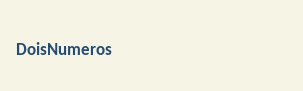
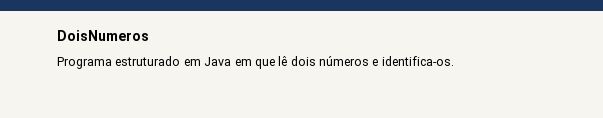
+ Programa estruturado em Java em que lê dois números e identifica-os.

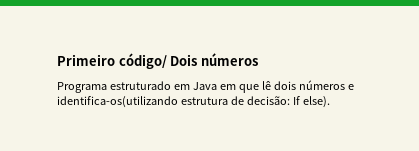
- DoisNumeros
+ Primeiro código/ Dois números
- Programa estruturado em Java em que lê dois números e identifica-os.
+ Programa estruturado em Java em que lê dois números e identifica-os(utilizando estrutura de decisão: If else).

